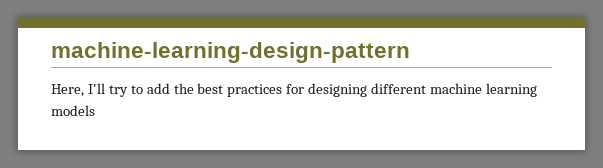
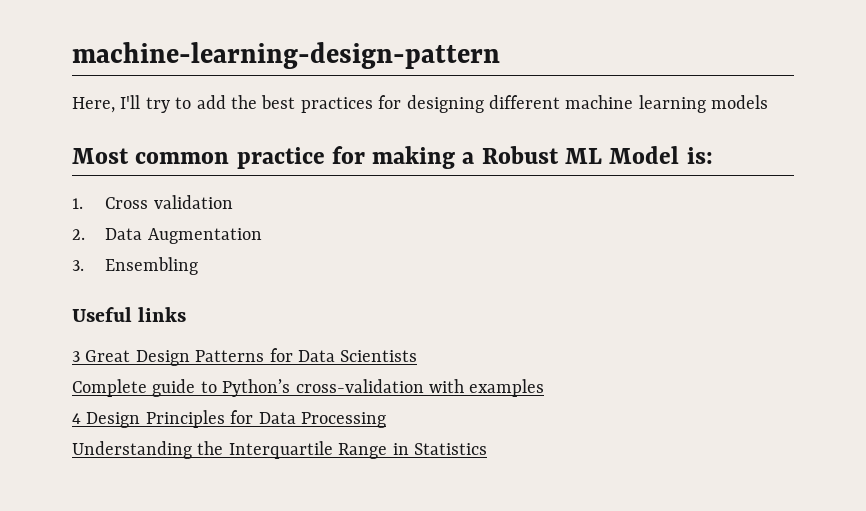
+ Most common practice for making a Robust ML Model is:
+ 1. Cross validation
+ 2. Data Augmentation
+ 3. Ensembling
+ Useful links
+ 3 Great Design Patterns for Data Scientists
+ Complete guide to Python’s cross-validation with examples
+ 4 Design Principles for Data Processing
+ Understanding the Interquartile Range in Statistics

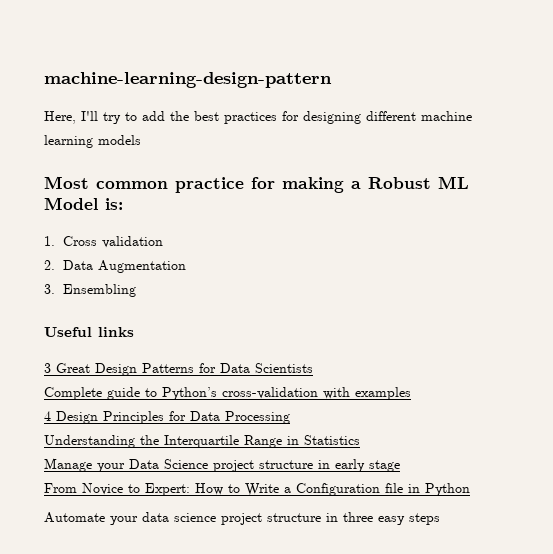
+ Manage your Data Science project structure in early stage
+ From Novice to Expert: How to Write a Configuration file in Python
+ Automate your data science project structure in three easy steps

